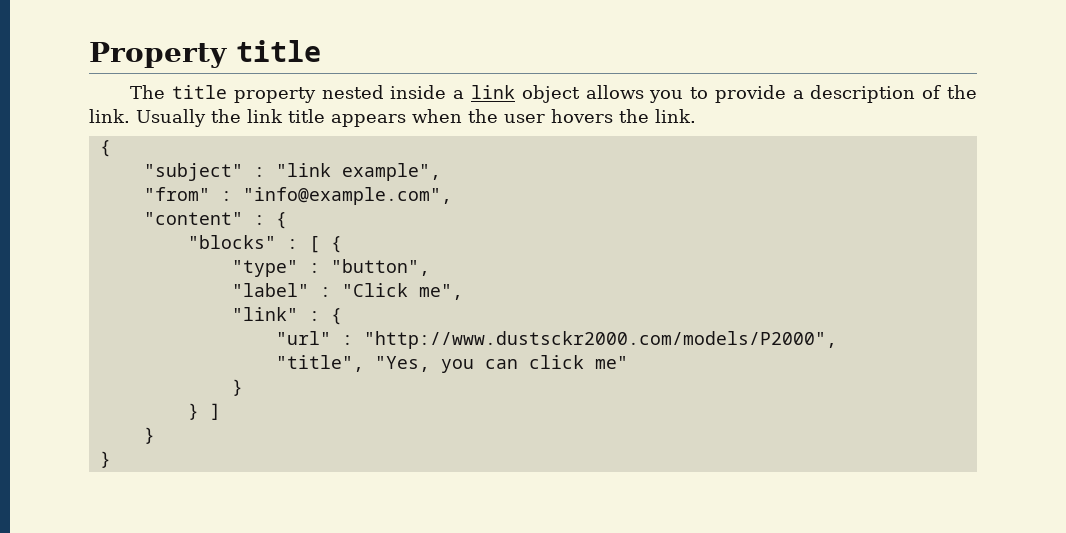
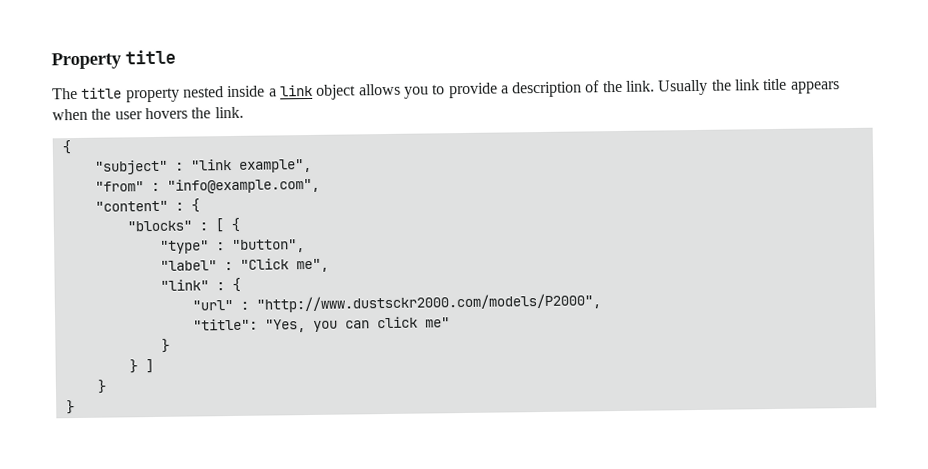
- "title", "Yes, you can click me"
+ "title": "Yes, you can click me"

